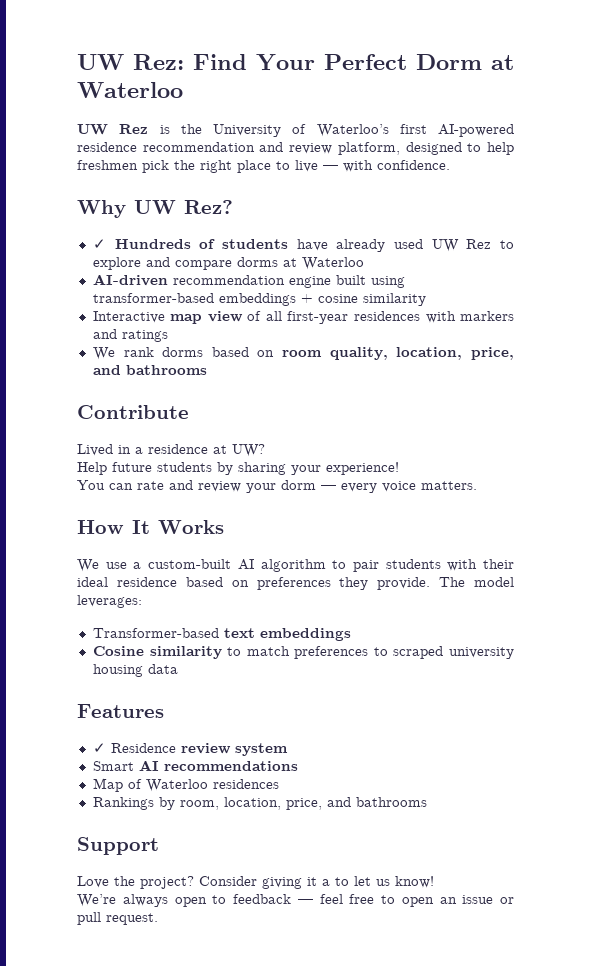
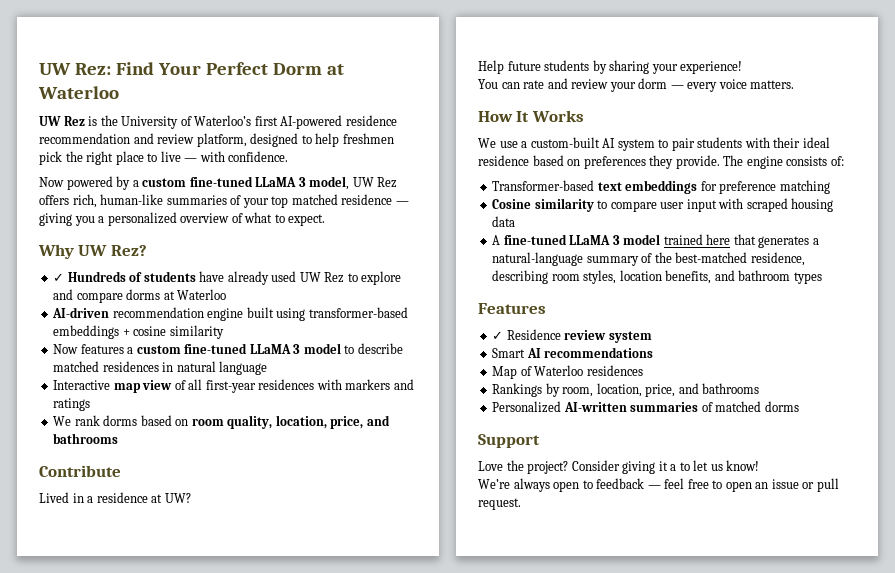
+ Now powered by a custom fine-tuned LLaMA 3 model, UW Rez offers rich, human-like summaries of your top matched residence — giving you a personalized overview of what to expect.
+ Now features a custom fine-tuned LLaMA 3 model to describe matched residences in natural language
- We use a custom-built AI algorithm to pair students with their ideal residence based on preferences they provide.
+ We use a custom-built AI system to pair students with their ideal residence based on preferences they provide.
- The model leverages:
+ The engine consists of:
- Transformer-based text embeddings
+ Transformer-based text embeddings for preference matching
- Cosine similarity to match preferences to scraped university housing data
+ Cosine similarity to compare user input with scraped housing data
+ A fine-tuned LLaMA 3 model trained here that generates a natural-language summary of the best-matched residence, describing room styles, location benefits, and bathroom types
+ Personalized AI-written summaries of matched dorms

